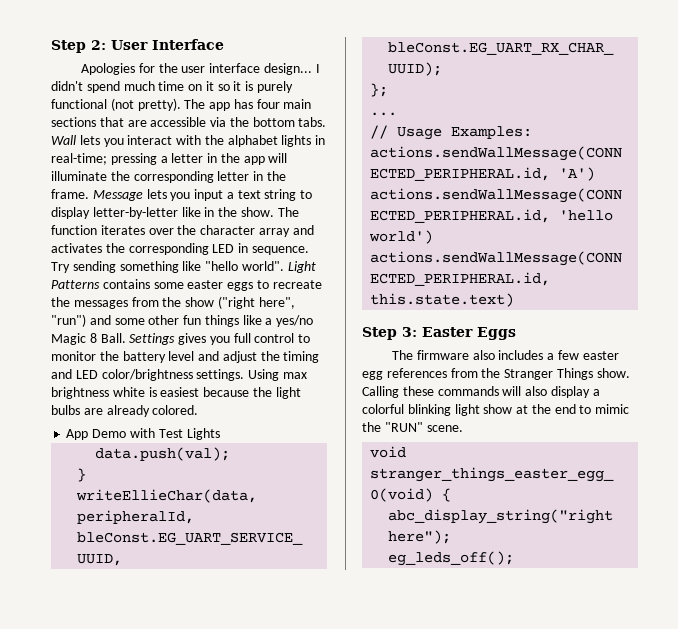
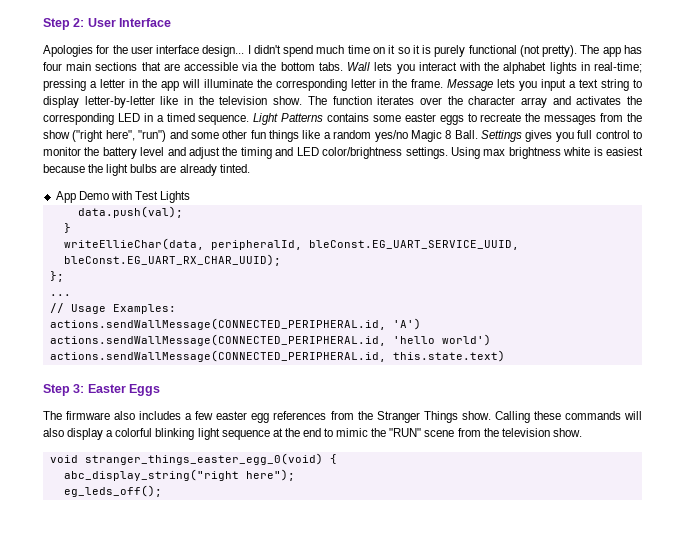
- Message lets you input a text string to display letter-by-letter like in the show.
+ Message lets you input a text string to display letter-by-letter like in the television show.
- The function iterates over the character array and activates the corresponding LED in sequence. Try sending something like "hello world".
+ The function iterates over the character array and activates the corresponding LED in a timed sequence.
- Light Patterns contains some easter eggs to recreate the messages from the show ("right here", "run") and some other fun things like a yes/no Magic 8 Ball.
+ Light Patterns contains some easter eggs to recreate the messages from the show ("right here", "run") and some other fun things like a random yes/no Magic 8 Ball.
- Using max brightness white is easiest because the light bulbs are already colored.
+ Using max brightness white is easiest because the light bulbs are already tinted.
- Calling these commands will also display a colorful blinking light show at the end to mimic the "RUN" scene.
+ Calling these commands will also display a colorful blinking light sequence at the end to mimic the "RUN" scene from the television show.

